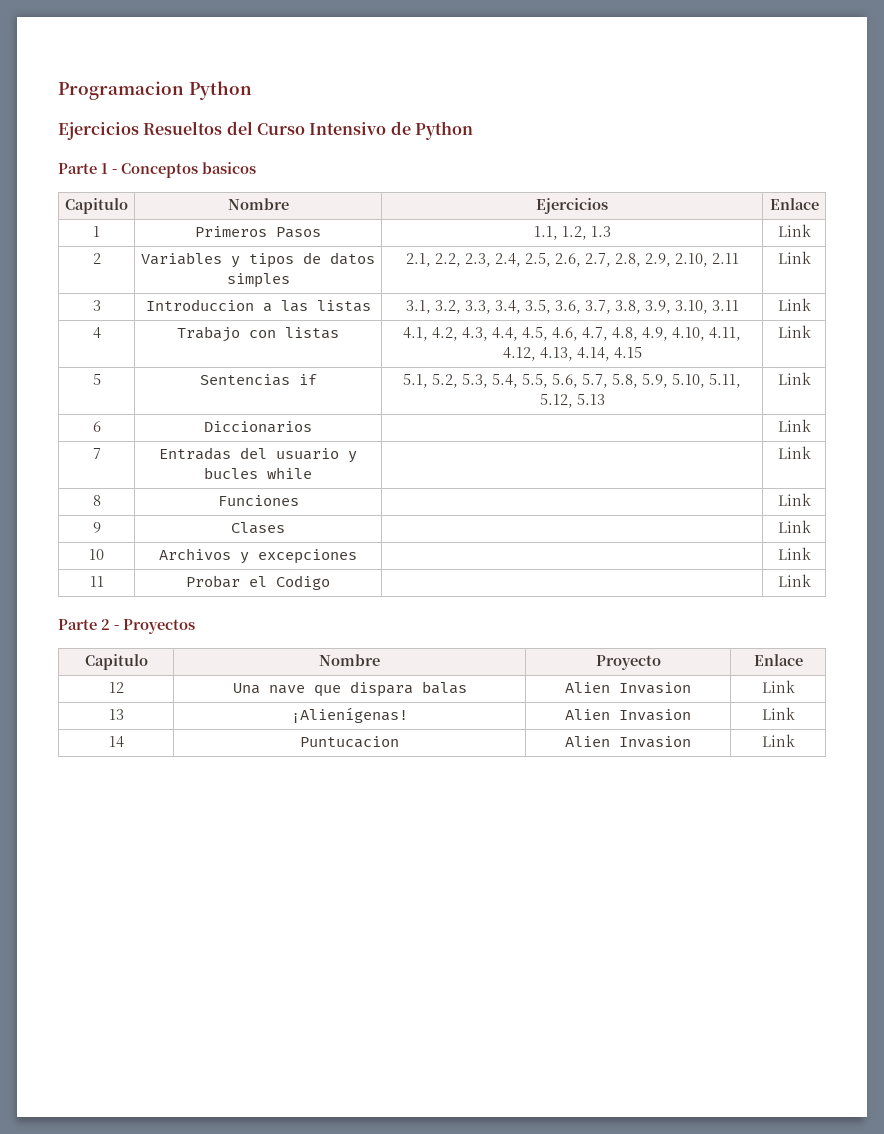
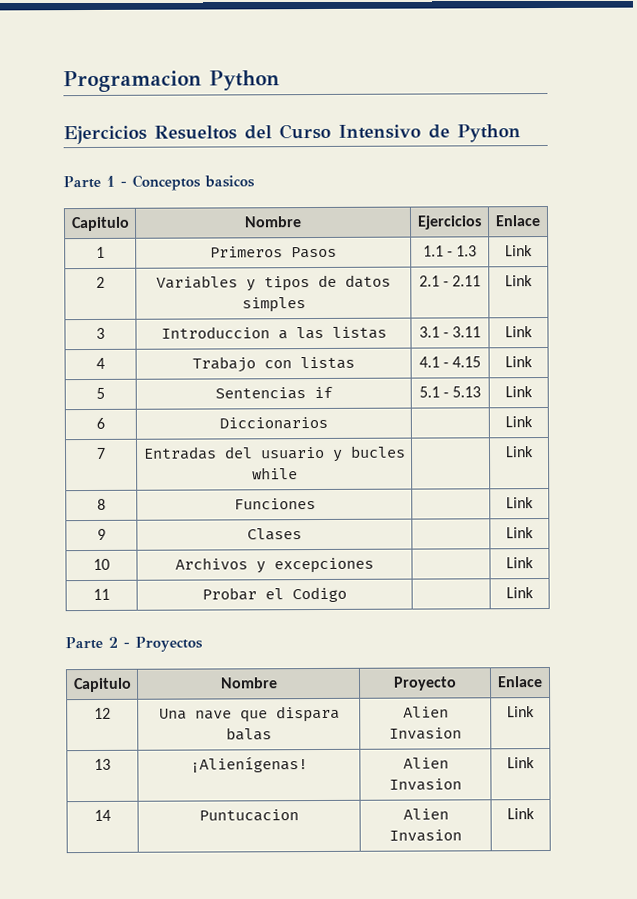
- 1 | Primeros Pasos | 1.1, 1.2, 1.3 | Link
+ 1 | Primeros Pasos | 1.1 - 1.3 | Link
- 2 | Variables y tipos de datos simples | 2.1, 2.2, 2.3, 2.4, 2.5, 2.6, 2.7, 2.8, 2.9, 2.10, 2.11 | Link
+ 2 | Variables y tipos de datos simples | 2.1 - 2.11 | Link
- 3 | Introduccion a las listas | 3.1, 3.2, 3.3, 3.4, 3.5, 3.6, 3.7, 3.8, 3.9, 3.10, 3.11 | Link
+ 3 | Introduccion a las listas | 3.1 - 3.11 | Link
- 4 | Trabajo con listas | 4.1, 4.2, 4.3, 4.4, 4.5, 4.6, 4.7, 4.8, 4.9, 4.10, 4.11, 4.12, 4.13, 4.14, 4.15 | Link
+ 4 | Trabajo con listas | 4.1 - 4.15 | Link
- 5 | Sentencias if | 5.1, 5.2, 5.3, 5.4, 5.5, 5.6, 5.7, 5.8, 5.9, 5.10, 5.11, 5.12, 5.13 | Link
+ 5 | Sentencias if | 5.1 - 5.13 | Link

